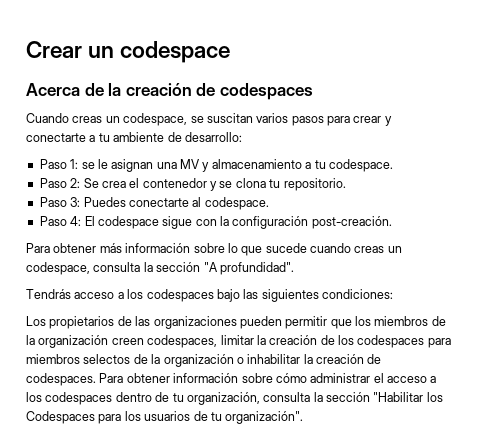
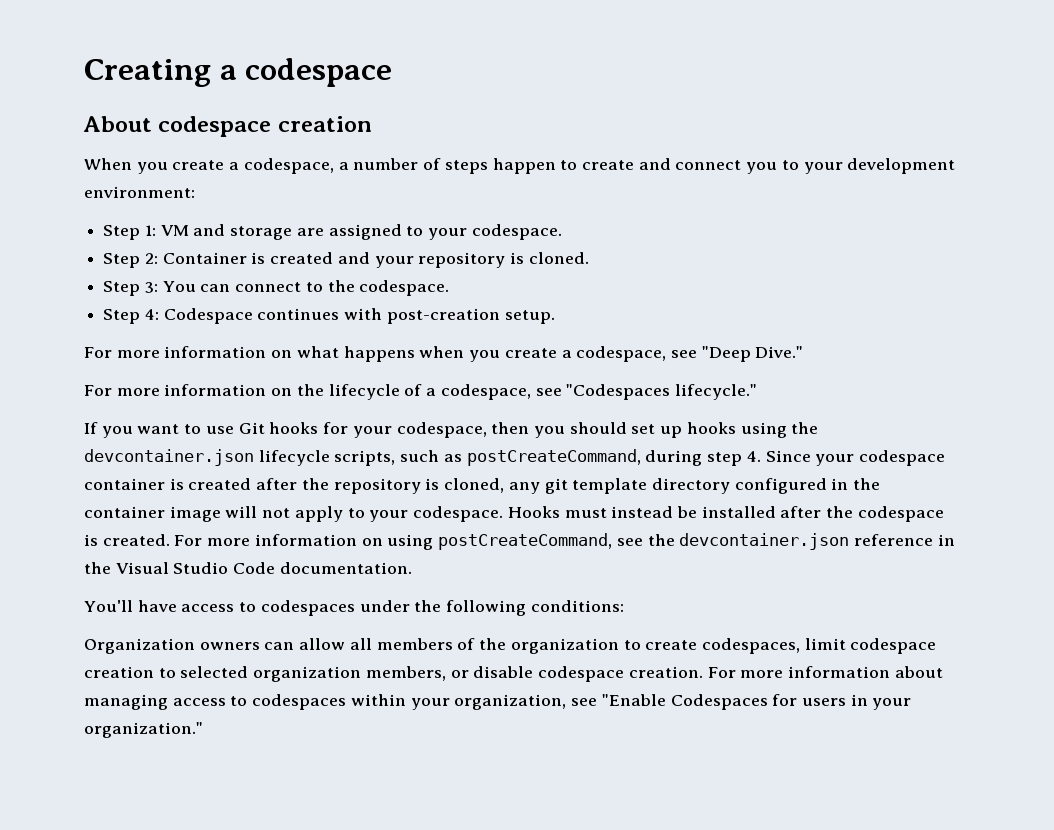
- Crear un codespace
+ Creating a codespace
- Acerca de la creación de codespaces
- Cuando creas un codespace, se suscitan varios pasos para crear y conectarte a tu ambiente de desarrollo:
- Paso 1: se le asignan una MV y almacenamiento a tu codespace.
- Paso 2: Se crea el contenedor y se clona tu repositorio.
- Paso 3: Puedes conectarte al codespace.
- Paso 4: El codespace sigue con la configuración post-creación.
- Para obtener más información sobre lo que sucede cuando creas un codespace, consulta la sección "A profundidad".
- Tendrás acceso a los codespaces bajo las siguientes condiciones:
- Los propietarios de las organizaciones pueden permitir que los miembros de la organización creen codespaces, limitar la creación de los codespaces para miembros selectos de la organización o inhabilitar la creación de codespaces. Para obtener información sobre cómo administrar el acceso a los codespaces dentro de tu organización, consulta la sección "Habilitar los Codespaces para los usuarios de tu organización".
+ About codespace creation
+ When you create a codespace, a number of steps happen to create and connect you to your development environment:
+ Step 1: VM and storage are assigned to your codespace.
+ Step 2: Container is created and your repository is cloned.
+ Step 3: You can connect to the codespace.
+ Step 4: Codespace continues with post-creation setup.
+ For more information on what happens when you create a codespace, see "Deep Dive."
+ For more information on the lifecycle of a codespace, see "Codespaces lifecycle."
+ If you want to use Git hooks for your codespace, then you should set up hooks using the devcontainer.json lifecycle scripts, such as postCreateCommand, during step 4. Since your codespace container is created after the repository is cloned, any git template directory configured in the container image will not apply to your codespace. Hooks must instead be installed after the codespace is created. For more information on using postCreateCommand, see the devcontainer.json reference in the Visual Studio Code documentation.
+ You'll have access to codespaces under the following conditions:
+ Organization owners can allow all members of the organization to create codespaces, limit codespace creation to selected organization members, or disable codespace creation. For more information about managing access to codespaces within your organization, see "Enable Codespaces for users in your organization."

